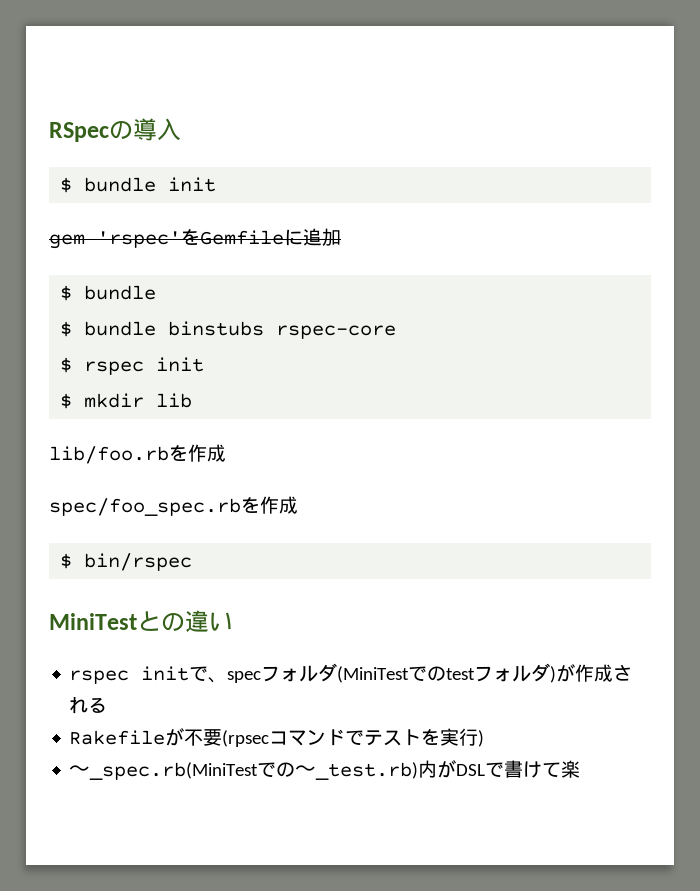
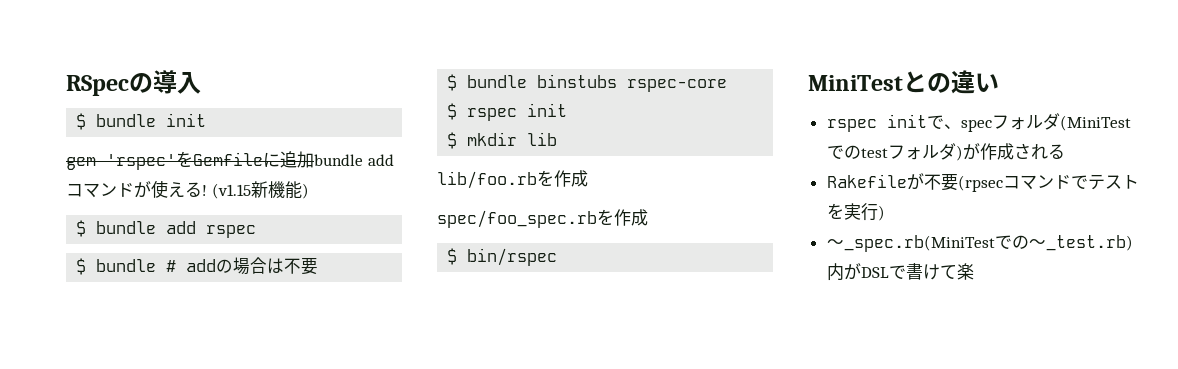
- gem 'rspec'をGemfileに追加
- $ bundle
+ gem 'rspec'をGemfileに追加bundle addコマンドが使える! (v1.15新機能)
+ $ bundle add rspec
+ $ bundle # addの場合は不要

